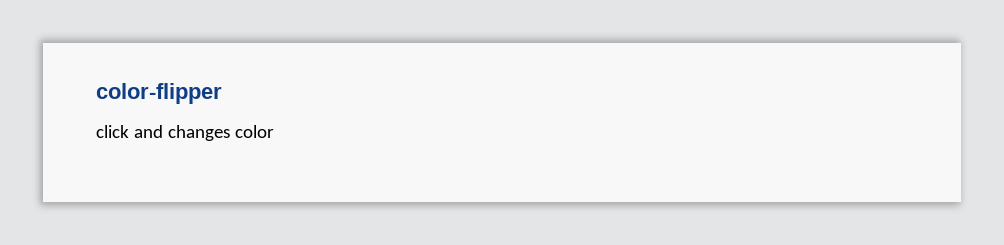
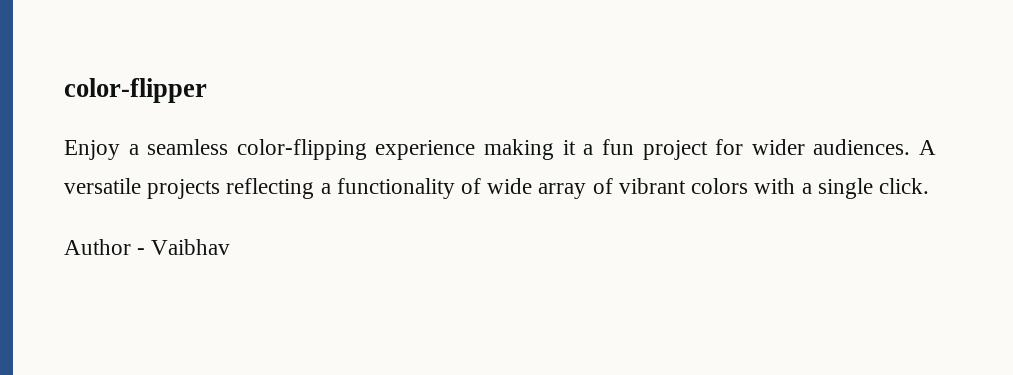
- click and changes color
+ Enjoy a seamless color-flipping experience making it a fun project for wider audiences. A versatile projects reflecting a functionality of wide array of vibrant colors with a single click.
+ Author - Vaibhav

